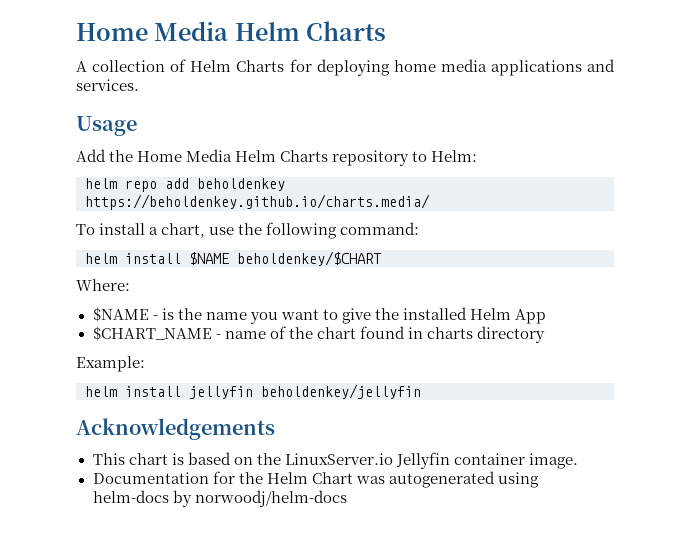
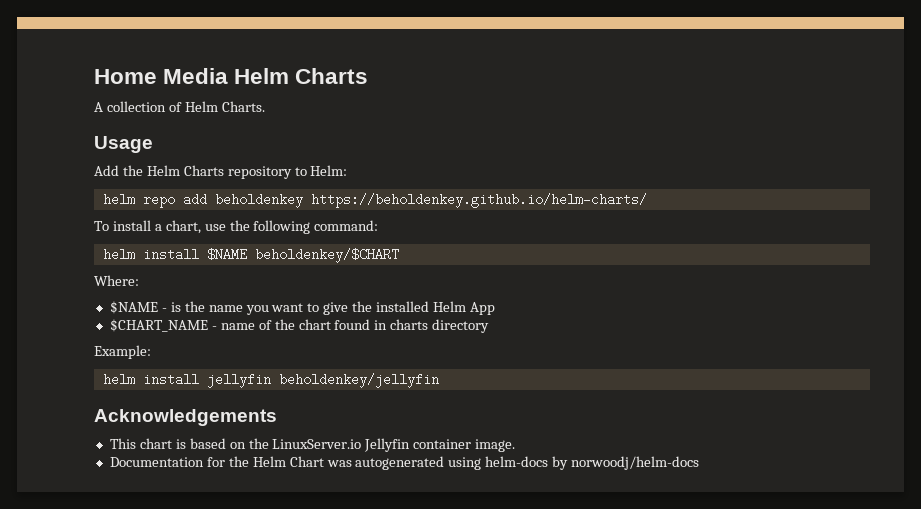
- A collection of Helm Charts for deploying home media applications and services.
+ A collection of Helm Charts.
- Add the Home Media Helm Charts repository to Helm:
+ Add the Helm Charts repository to Helm:
- helm repo add beholdenkey https://beholdenkey.github.io/charts.media/
+ helm repo add beholdenkey https://beholdenkey.github.io/helm-charts/

